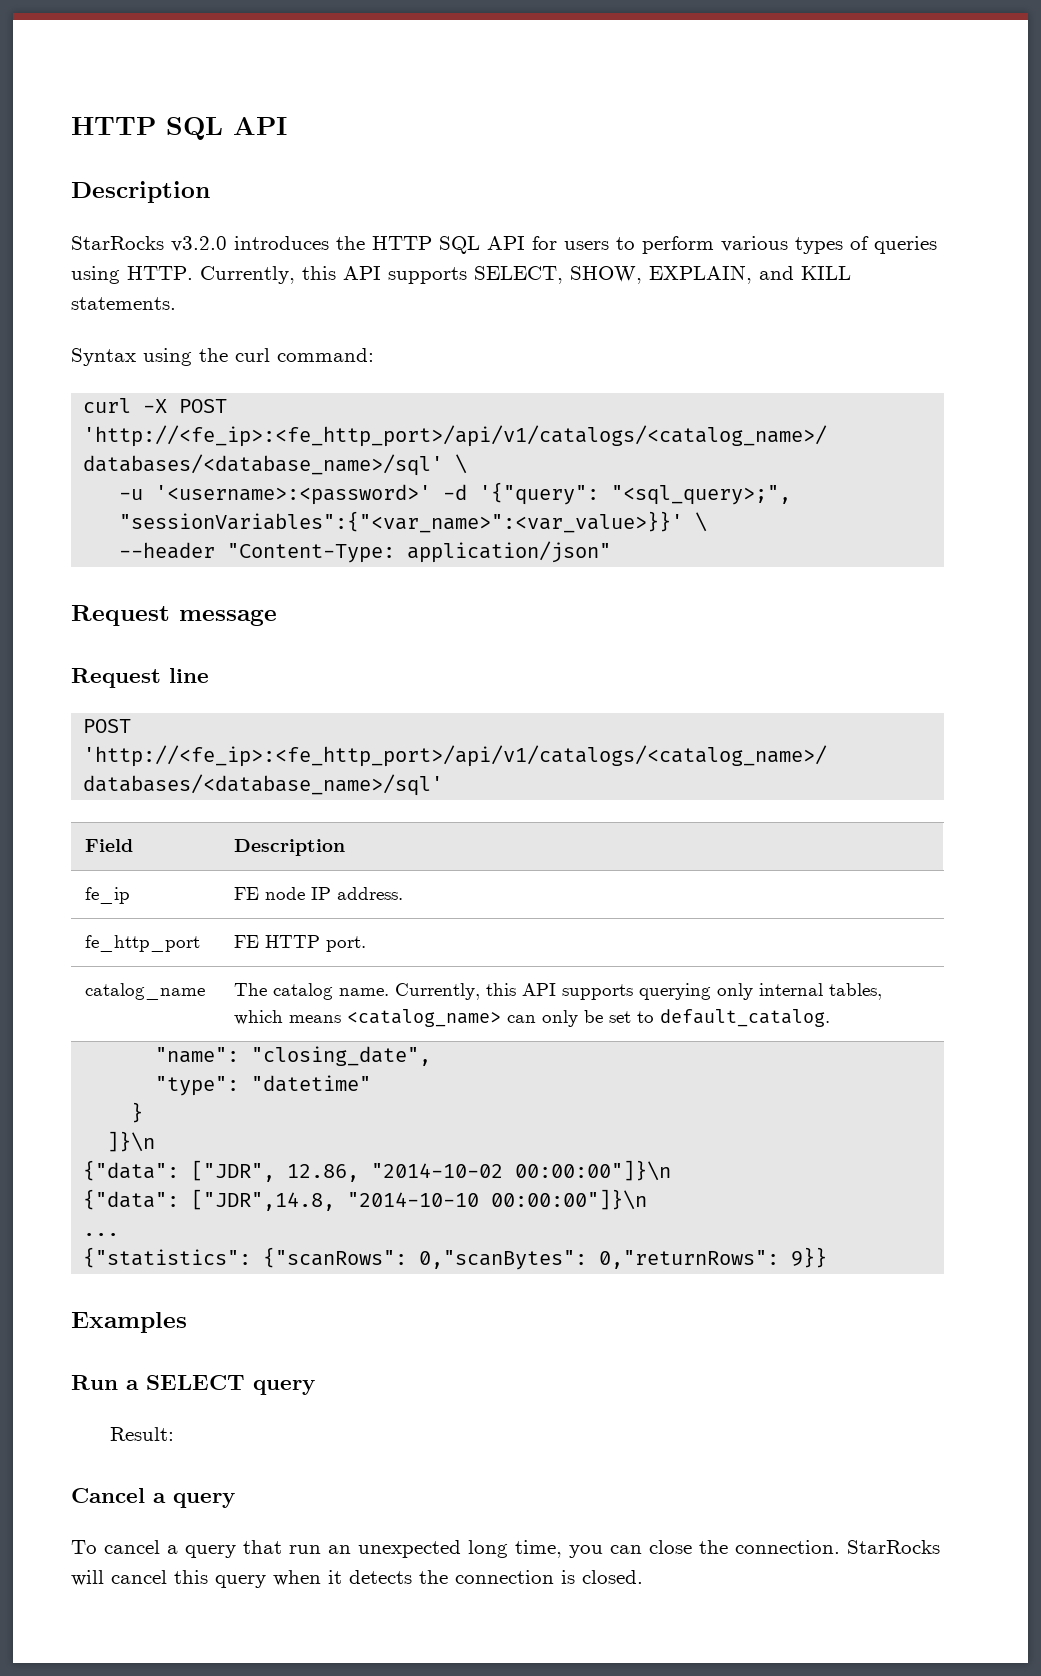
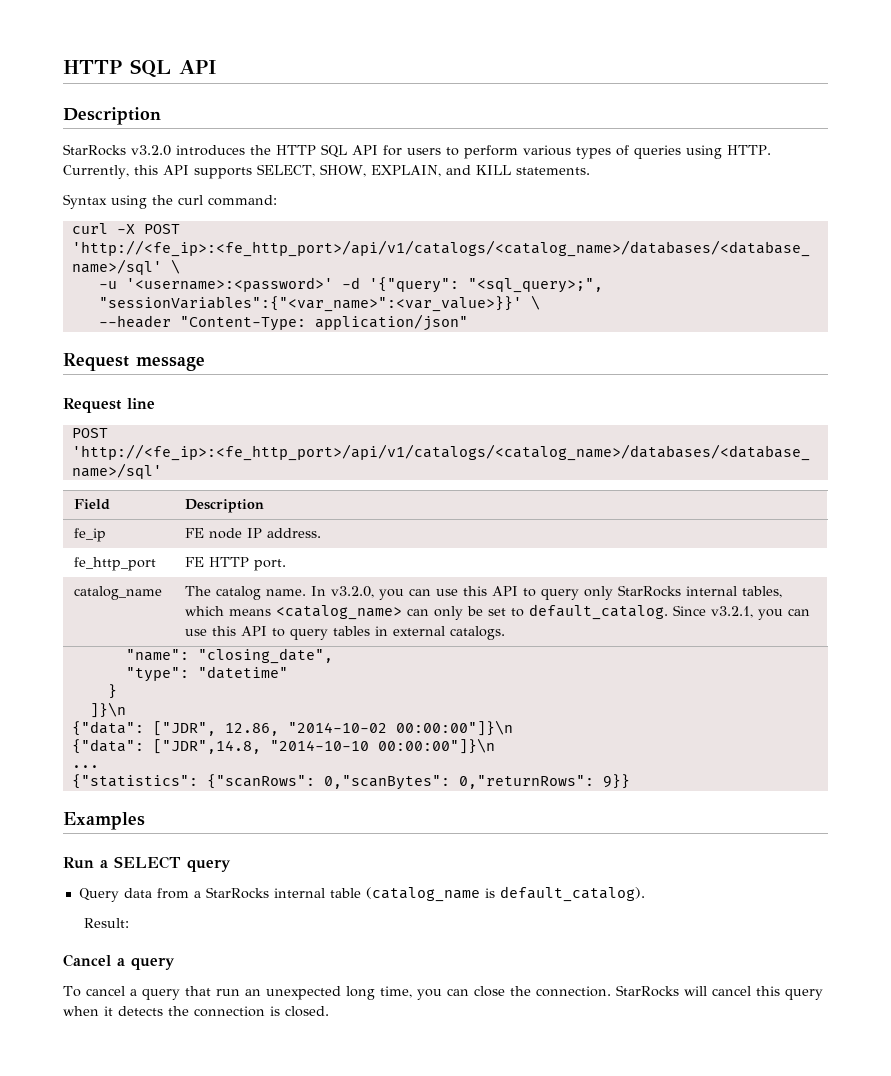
- catalog_name | The catalog name. Currently, this API supports querying only internal tables, which means <catalog_name> can only be set to default_catalog.
+ catalog_name | The catalog name. In v3.2.0, you can use this API to query only StarRocks internal tables, which means <catalog_name> can only be set to default_catalog. Since v3.2.1, you can use this API to query tables in external catalogs.
+ Query data from a StarRocks internal table (catalog_name is default_catalog).

